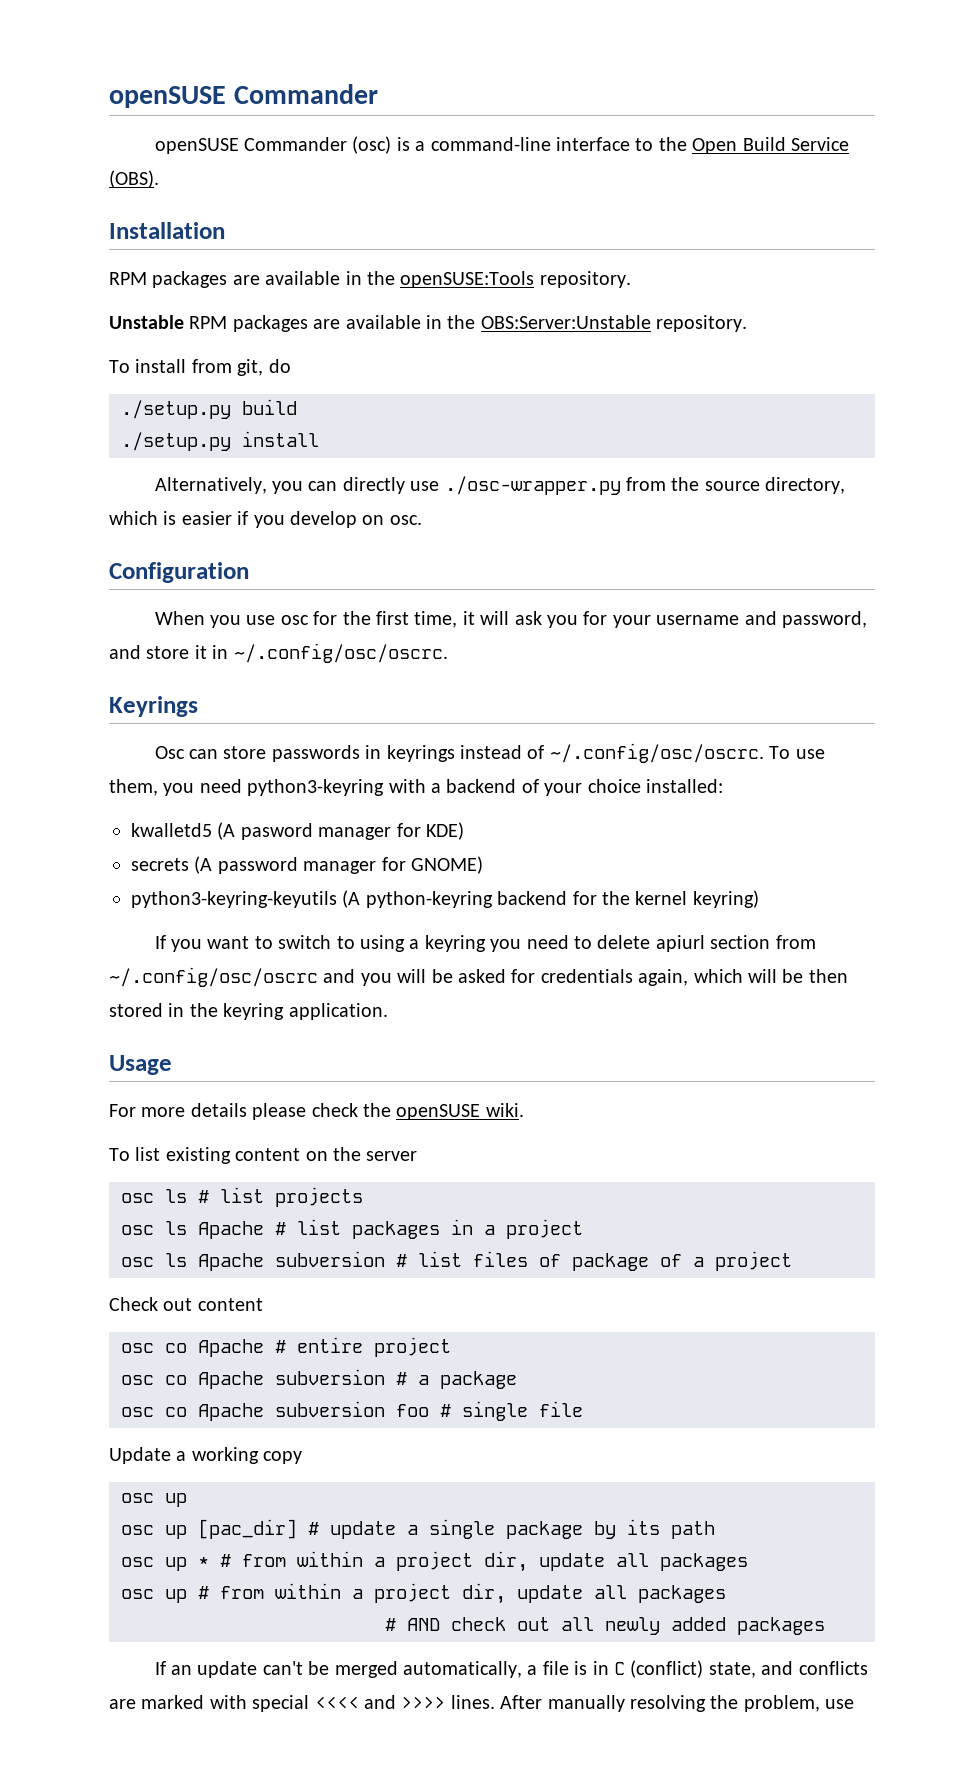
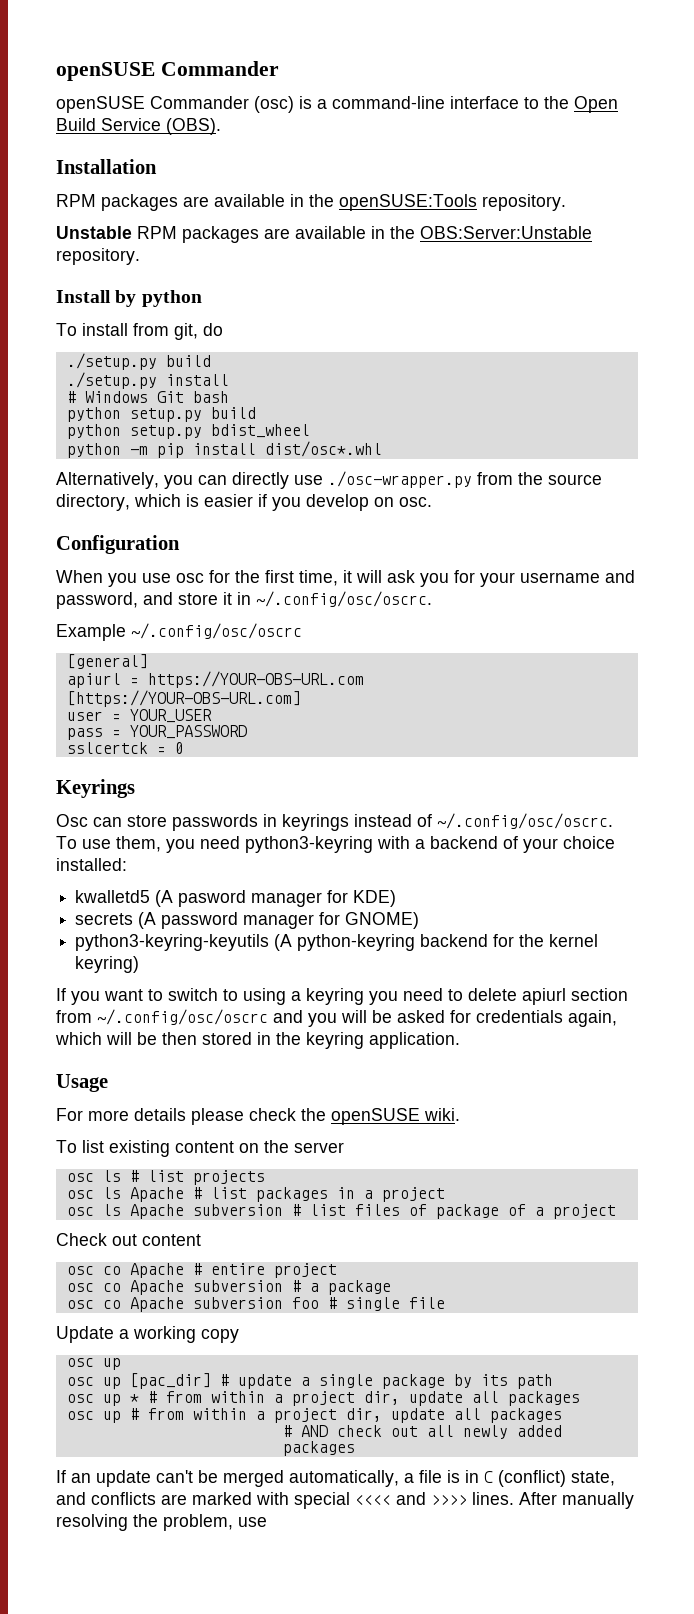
+ Install by python
+ # Windows Git bash
+ python setup.py build
+ python setup.py bdist_wheel
+ python -m pip install dist/osc*.whl
+ Example ~/.config/osc/oscrc
+ [general]
+ apiurl = https://YOUR-OBS-URL.com
+ [https://YOUR-OBS-URL.com]
+ user = YOUR_USER
+ pass = YOUR_PASSWORD
+ sslcertck = 0

